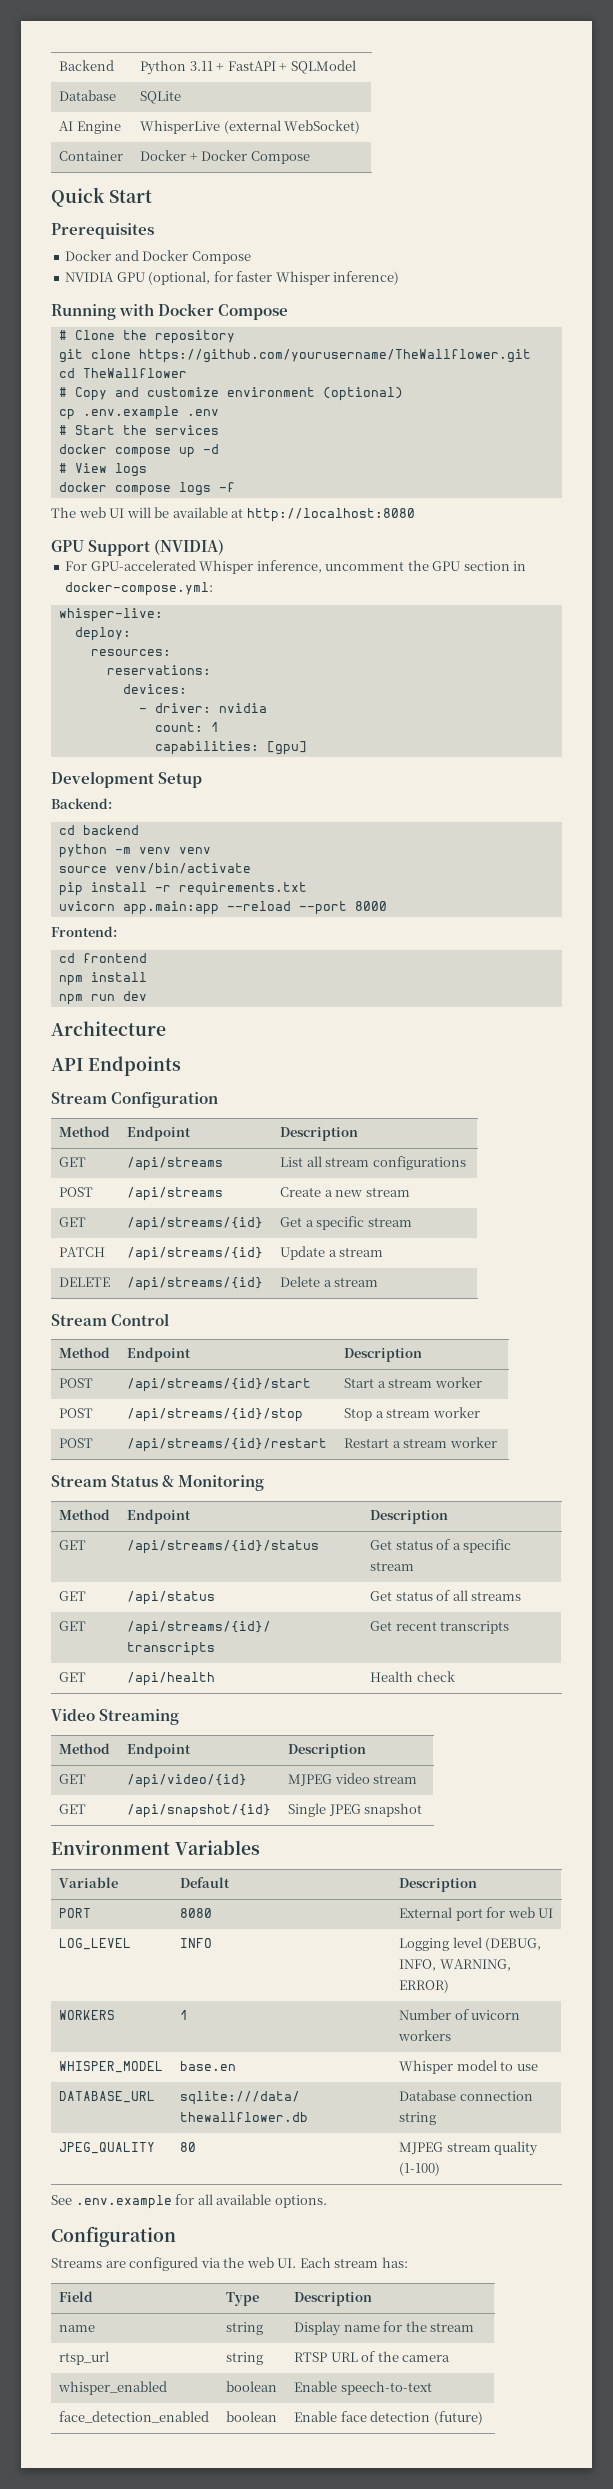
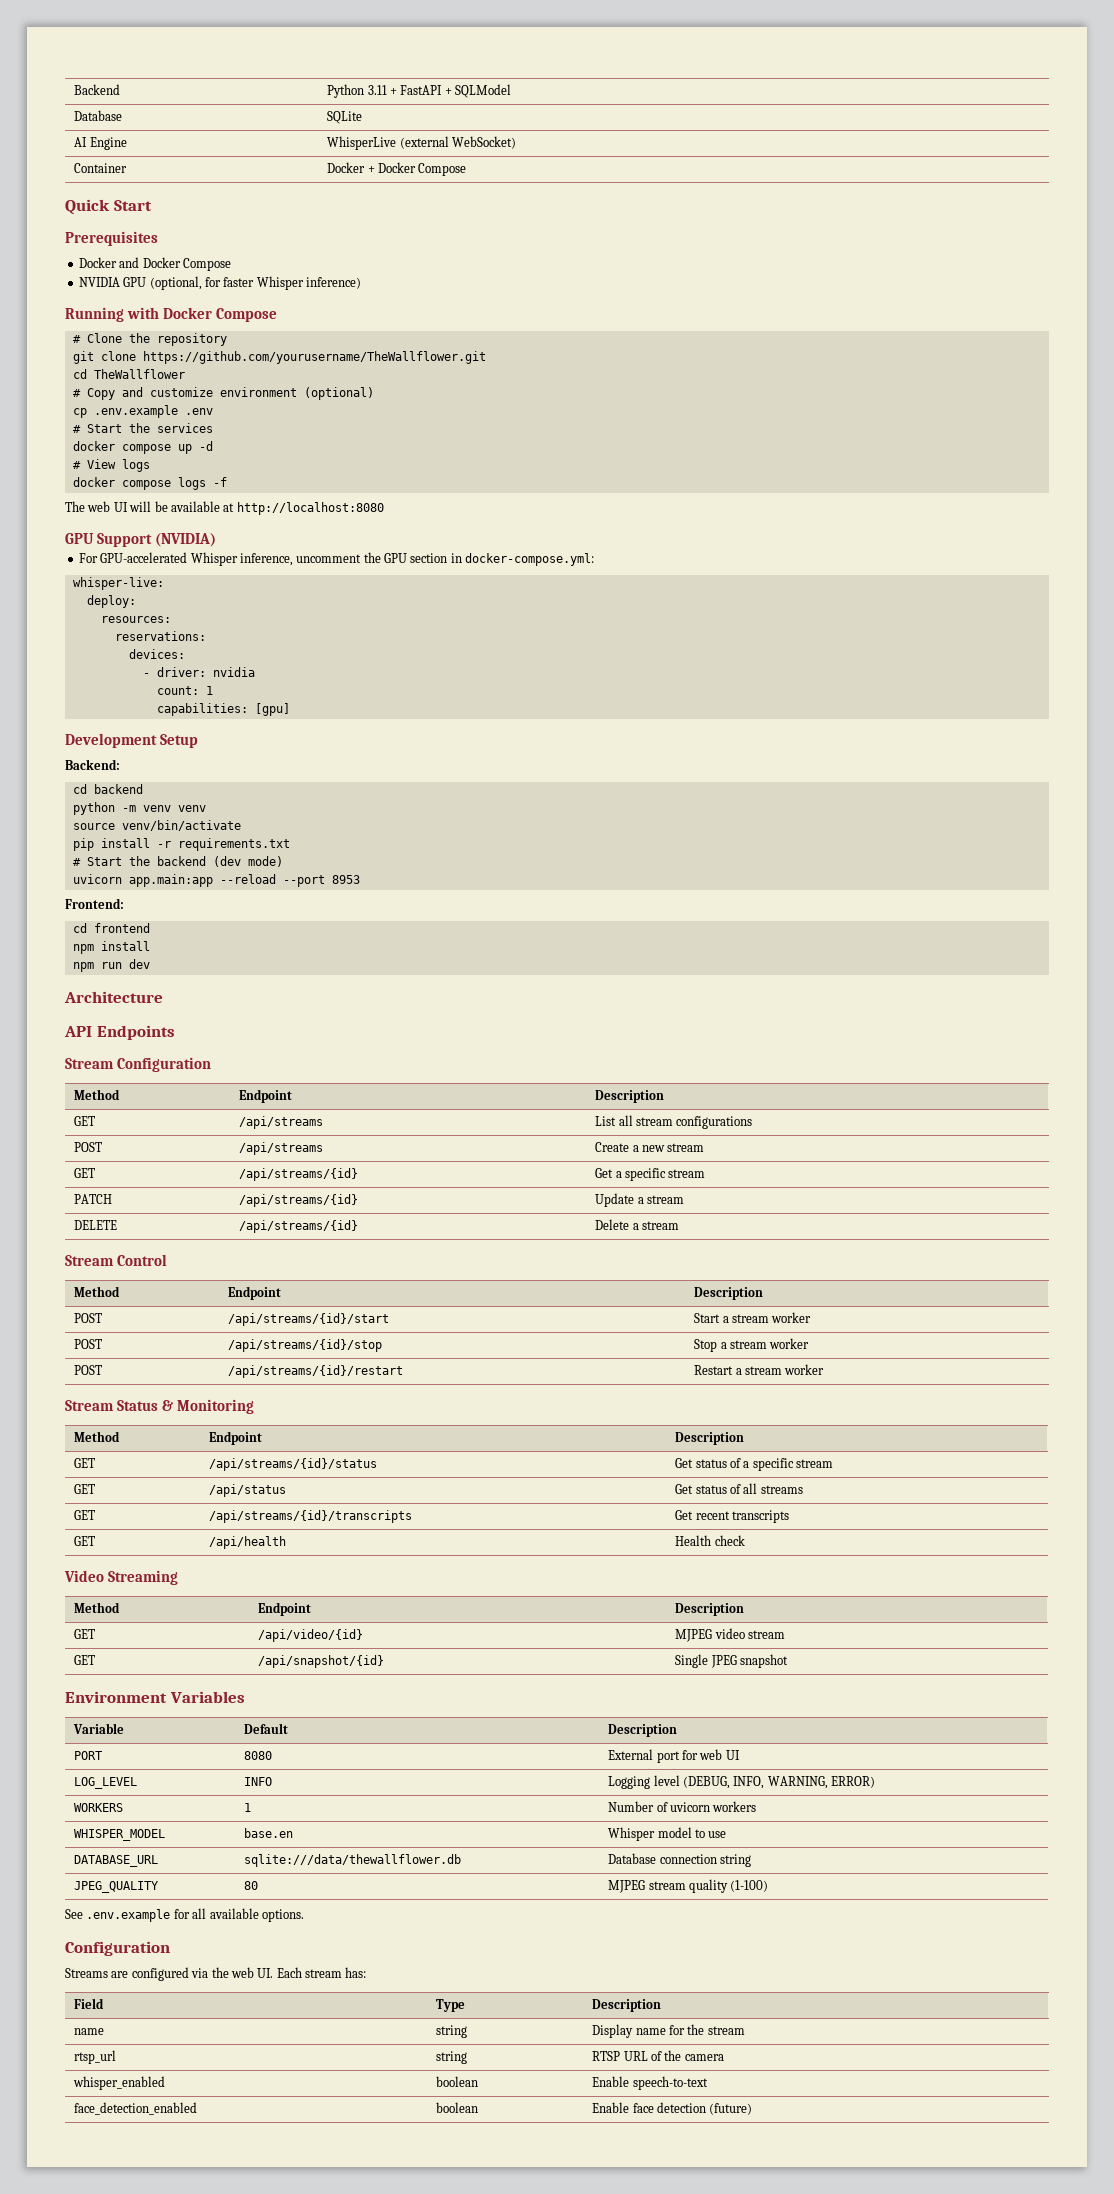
+ # Start the backend (dev mode)
- uvicorn app.main:app --reload --port 8000
+ uvicorn app.main:app --reload --port 8953

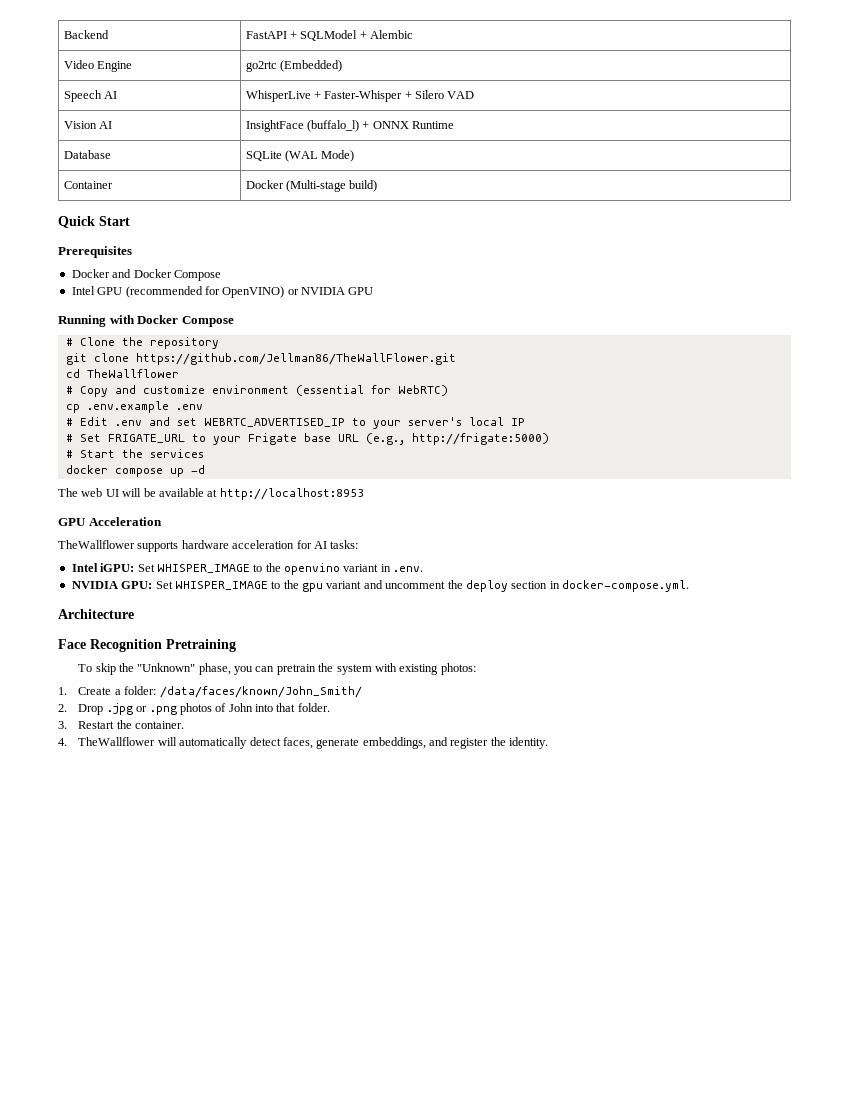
- Backend | Python 3.11 + FastAPI + SQLModel
- Database | SQLite
- AI Engine | WhisperLive (external WebSocket)
+ Backend | FastAPI + SQLModel + Alembic
+ Video Engine | go2rtc (Embedded)
+ Speech AI | WhisperLive + Faster-Whisper + Silero VAD
+ Vision AI | InsightFace (buffalo_l) + ONNX Runtime
+ Database | SQLite (WAL Mode)
- Container | Docker + Docker Compose
+ Container | Docker (Multi-stage build)
- NVIDIA GPU (optional, for faster Whisper inference)
+ Intel GPU (recommended for OpenVINO) or NVIDIA GPU
- git clone https://github.com/yourusername/TheWallflower.git
+ git clone https://github.com/Jellman86/TheWallFlower.git
- # Copy and customize environment (optional)
+ # Copy and customize environment (essential for WebRTC)
+ # Edit .env and set WEBRTC_ADVERTISED_IP to your server's local IP
+ # Set FRIGATE_URL to your Frigate base URL (e.g., http://frigate:5000)
- # View logs
- docker compose logs -f
- The web UI will be available at http://localhost:8080
- GPU Support (NVIDIA)
- For GPU-accelerated Whisper inference, uncomment the GPU section in docker-compose.yml:
- whisper-live:
- deploy:
- resources:
- reservations:
- devices:
- - driver: nvidia
- count: 1
- capabilities: [gpu]
- Development Setup
- Backend:
- cd backend
- python -m venv venv
- source venv/bin/activate
- pip install -r requirements.txt
- # Start the backend (dev mode)
- uvicorn app.main:app --reload --port 8953
- Frontend:
- cd frontend
- npm install
- npm run dev
+ The web UI will be available at http://localhost:8953
+ GPU Acceleration
+ TheWallflower supports hardware acceleration for AI tasks:
+ Intel iGPU: Set WHISPER_IMAGE to the openvino variant in .env.
+ NVIDIA GPU: Set WHISPER_IMAGE to the gpu variant and uncomment the deploy section in docker-compose.yml.
  Architecture
- API Endpoints
- Stream Configuration
- Method | Endpoint | Description
- GET | /api/streams | List all stream configurations
- POST | /api/streams | Create a new stream
- GET | /api/streams/{id} | Get a specific stream
- PATCH | /api/streams/{id} | Update a stream
- DELETE | /api/streams/{id} | Delete a stream
- Stream Control
- Method | Endpoint | Description
- POST | /api/streams/{id}/start | Start a stream worker
- POST | /api/streams/{id}/stop | Stop a stream worker
- POST | /api/streams/{id}/restart | Restart a stream worker
- Stream Status & Monitoring
- Method | Endpoint | Description
- GET | /api/streams/{id}/status | Get status of a specific stream
- GET | /api/status | Get status of all streams
- GET | /api/streams/{id}/transcripts | Get recent transcripts
- GET | /api/health | Health check
- Video Streaming
- Method | Endpoint | Description
- GET | /api/video/{id} | MJPEG video stream
- GET | /api/snapshot/{id} | Single JPEG snapshot
- Environment Variables
- Variable | Default | Description
- PORT | 8080 | External port for web UI
- LOG_LEVEL | INFO | Logging level (DEBUG, INFO, WARNING, ERROR)
- WORKERS | 1 | Number of uvicorn workers
- WHISPER_MODEL | base.en | Whisper model to use
- DATABASE_URL | sqlite:///data/thewallflower.db | Database connection string
- JPEG_QUALITY | 80 | MJPEG stream quality (1-100)
- See .env.example for all available options.
- Configuration
- Streams are configured via the web UI. Each stream has:
- Field | Type | Description
- name | string | Display name for the stream
- rtsp_url | string | RTSP URL of the camera
- whisper_enabled | boolean | Enable speech-to-text
- face_detection_enabled | boolean | Enable face detection (future)
+ Face Recognition Pretraining
+ To skip the "Unknown" phase, you can pretrain the system with existing photos:
+ 1. Create a folder: /data/faces/known/John_Smith/
+ 2. Drop .jpg or .png photos of John into that folder.
+ 3. Restart the container.
+ 4. TheWallflower will automatically detect faces, generate embeddings, and register the identity.

